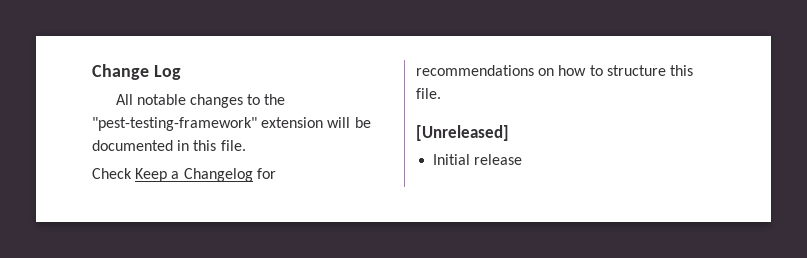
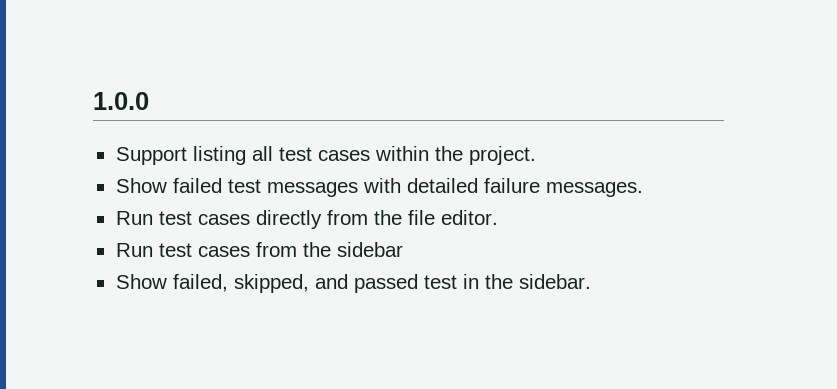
- Change Log
- All notable changes to the "pest-testing-framework" extension will be documented in this file.
- Check Keep a Changelog for recommendations on how to structure this file.
- [Unreleased]
- Initial release
+ 1.0.0
+ Support listing all test cases within the project.
+ Show failed test messages with detailed failure messages.
+ Run test cases directly from the file editor.
+ Run test cases from the sidebar
+ Show failed, skipped, and passed test in the sidebar.

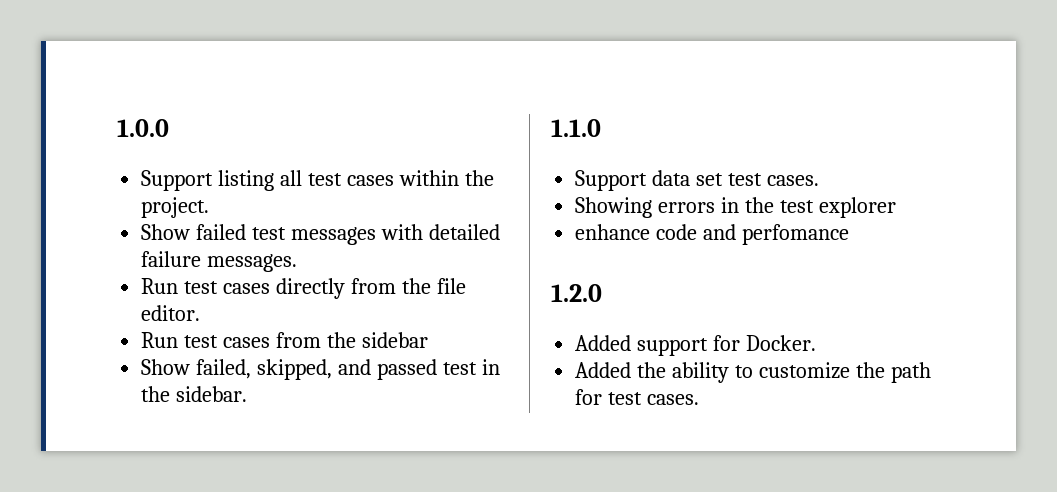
+ 1.1.0
+ Support data set test cases.
+ Showing errors in the test explorer
+ enhance code and perfomance
+ 1.2.0
+ Added support for Docker.
+ Added the ability to customize the path for test cases.

